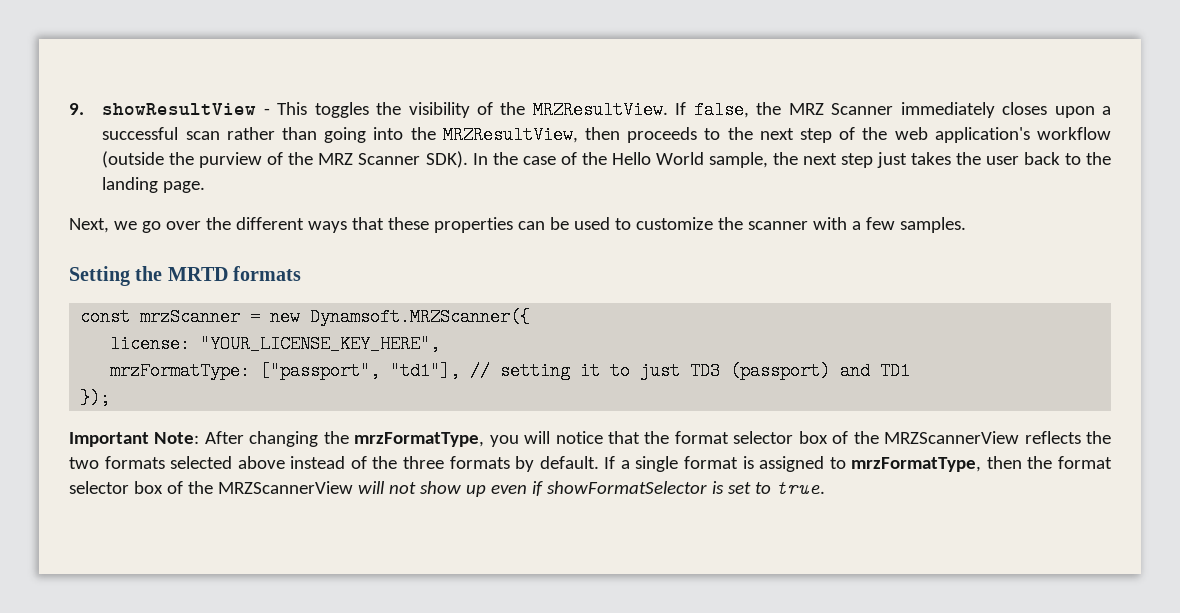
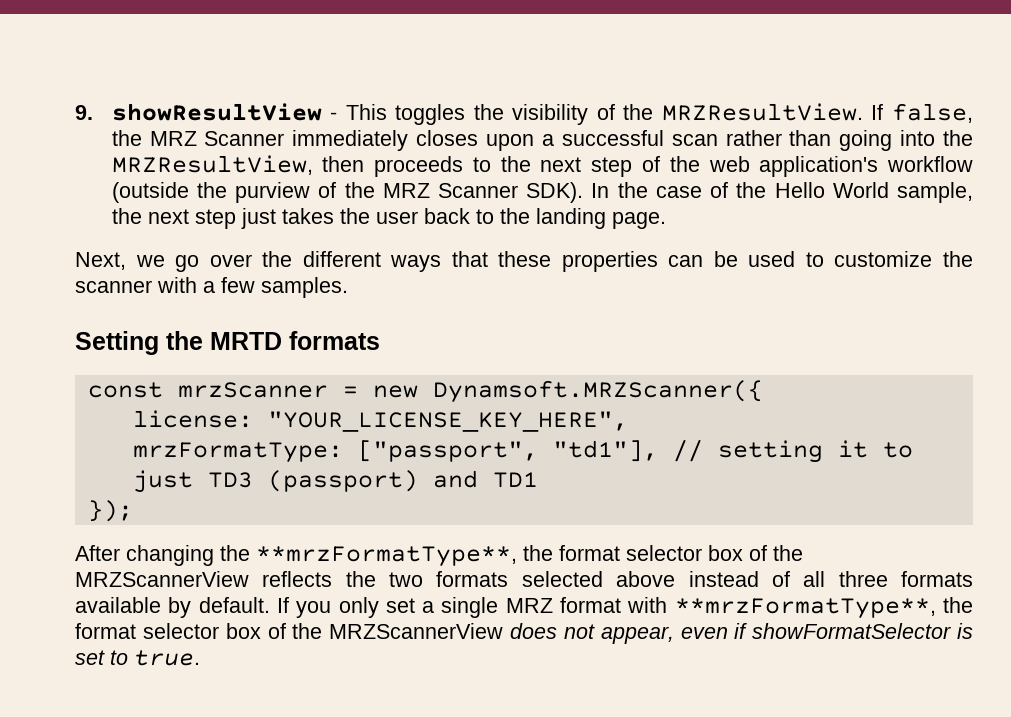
- Important Note: After changing the mrzFormatType, you will notice that the format selector box of the MRZScannerView reflects the two formats selected above instead of the three formats by default.
+ After changing the **mrzFormatType**, the format selector box of the MRZScannerView reflects the two formats selected above instead of all three formats available by default.
- If a single format is assigned to mrzFormatType, then the format selector box of the MRZScannerView will not show up even if showFormatSelector is set to true.
+ If you only set a single MRZ format with **mrzFormatType**, the format selector box of the MRZScannerView does not appear, even if showFormatSelector is set to true.

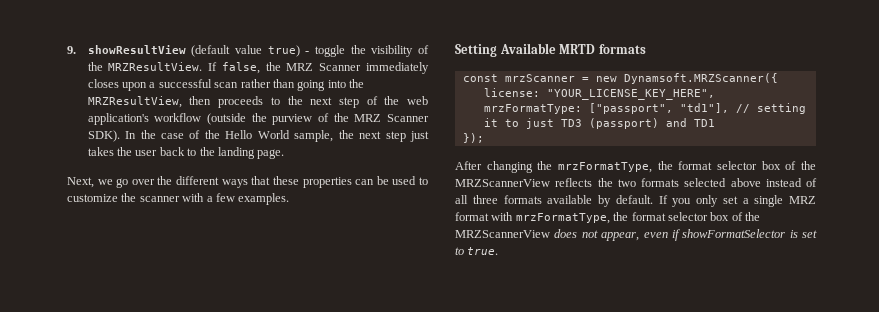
- 9. showResultView - This toggles the visibility of the MRZResultView.
+ 9. showResultView (default value true) - toggle the visibility of the MRZResultView.
- Next, we go over the different ways that these properties can be used to customize the scanner with a few samples.
+ Next, we go over the different ways that these properties can be used to customize the scanner with a few examples.
- Setting the MRTD formats
+ Setting Available MRTD formats
- After changing the **mrzFormatType**, the format selector box of the MRZScannerView reflects the two formats selected above instead of all three formats available by default.
+ After changing the mrzFormatType, the format selector box of the MRZScannerView reflects the two formats selected above instead of all three formats available by default.
- If you only set a single MRZ format with **mrzFormatType**, the format selector box of the MRZScannerView does not appear, even if showFormatSelector is set to true.
+ If you only set a single MRZ format with mrzFormatType, the format selector box of the MRZScannerView does not appear, even if showFormatSelector is set to true.

